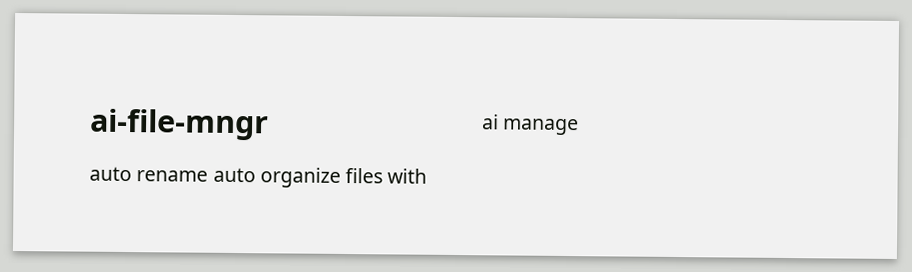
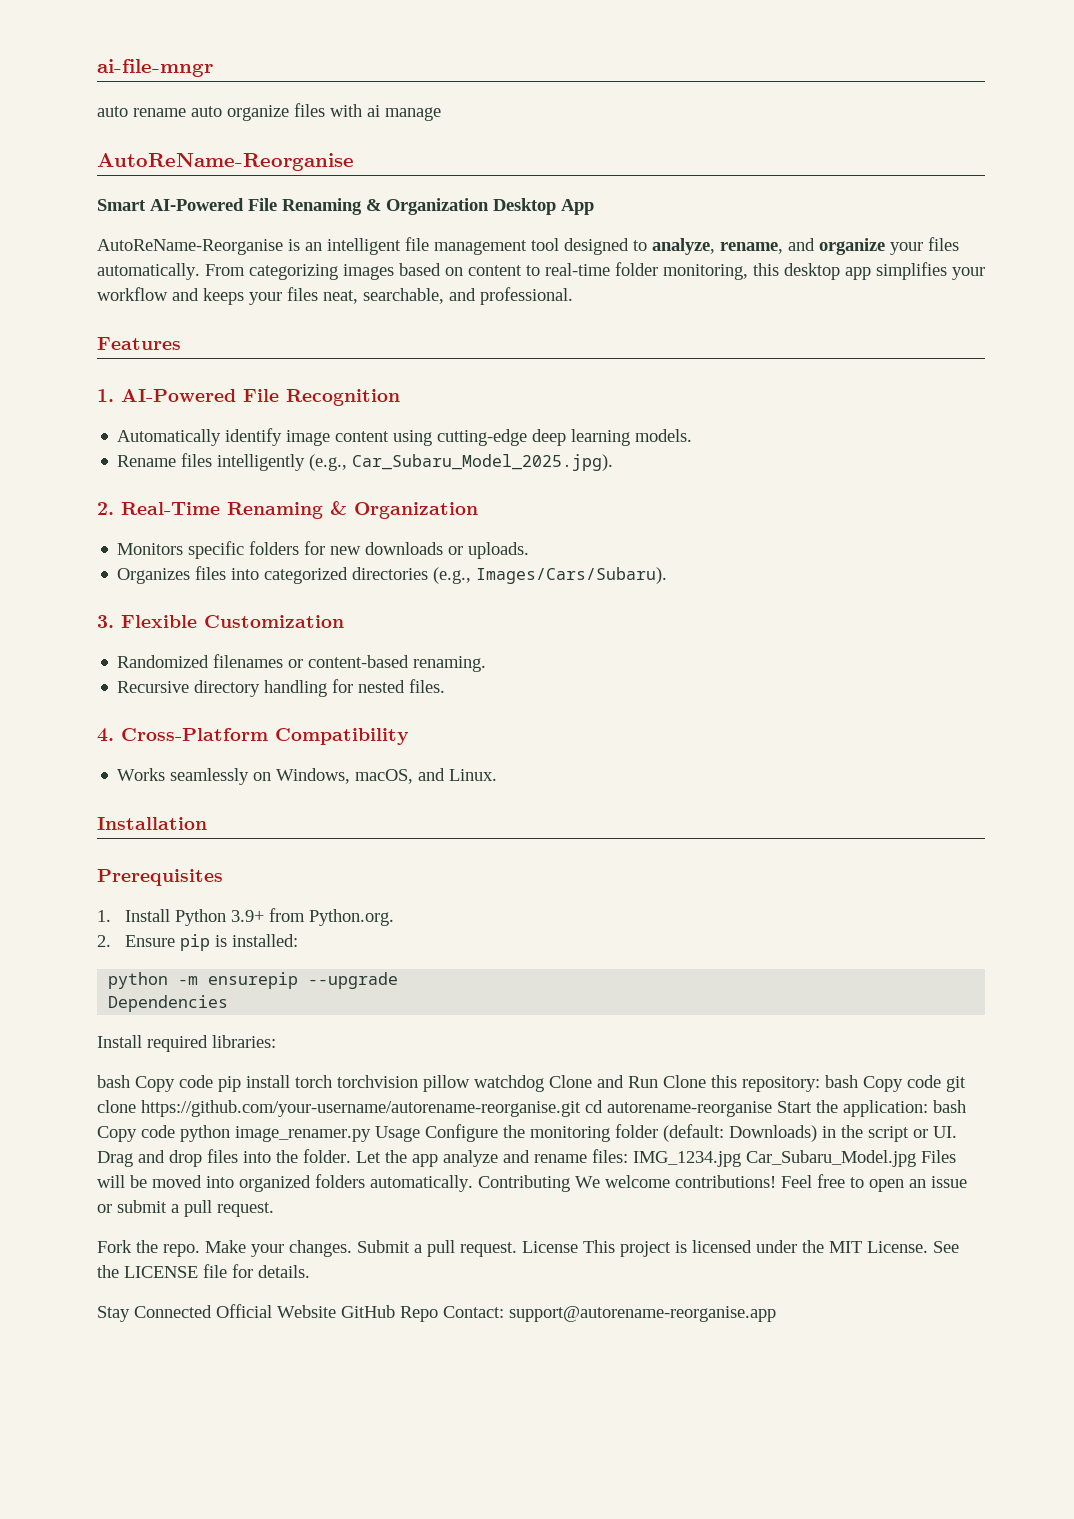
  auto rename auto organize files with ai manage
+ AutoReName-Reorganise
+ Smart AI-Powered File Renaming & Organization Desktop App
+ AutoReName-Reorganise is an intelligent file management tool designed to analyze, rename, and organize your files automatically. From categorizing images based on content to real-time folder monitoring, this desktop app simplifies your workflow and keeps your files neat, searchable, and professional.
+ Features
+ 1. AI-Powered File Recognition
+ Automatically identify image content using cutting-edge deep learning models.
+ Rename files intelligently (e.g., Car_Subaru_Model_2025.jpg).
+ 2. Real-Time Renaming & Organization
+ Monitors specific folders for new downloads or uploads.
+ Organizes files into categorized directories (e.g., Images/Cars/Subaru).
+ 3. Flexible Customization
+ Randomized filenames or content-based renaming.
+ Recursive directory handling for nested files.
+ 4. Cross-Platform Compatibility
+ Works seamlessly on Windows, macOS, and Linux.
+ Installation
+ Prerequisites
+ 1. Install Python 3.9+ from Python.org.
+ 2. Ensure pip is installed:
+ python -m ensurepip --upgrade
+ Dependencies
+ Install required libraries:
+ bash Copy code pip install torch torchvision pillow watchdog Clone and Run Clone this repository: bash Copy code git clone https://github.com/your-username/autorename-reorganise.git cd autorename-reorganise Start the application: bash Copy code python image_renamer.py Usage Configure the monitoring folder (default: Downloads) in the script or UI. Drag and drop files into the folder. Let the app analyze and rename files: IMG_1234.jpg Car_Subaru_Model.jpg Files will be moved into organized folders automatically. Contributing We welcome contributions! Feel free to open an issue or submit a pull request.
+ Fork the repo. Make your changes. Submit a pull request. License This project is licensed under the MIT License. See the LICENSE file for details.
+ Stay Connected Official Website GitHub Repo Contact: support@autorename-reorganise.app

